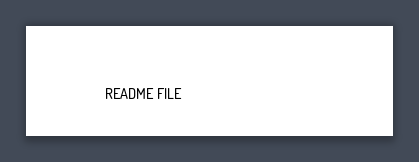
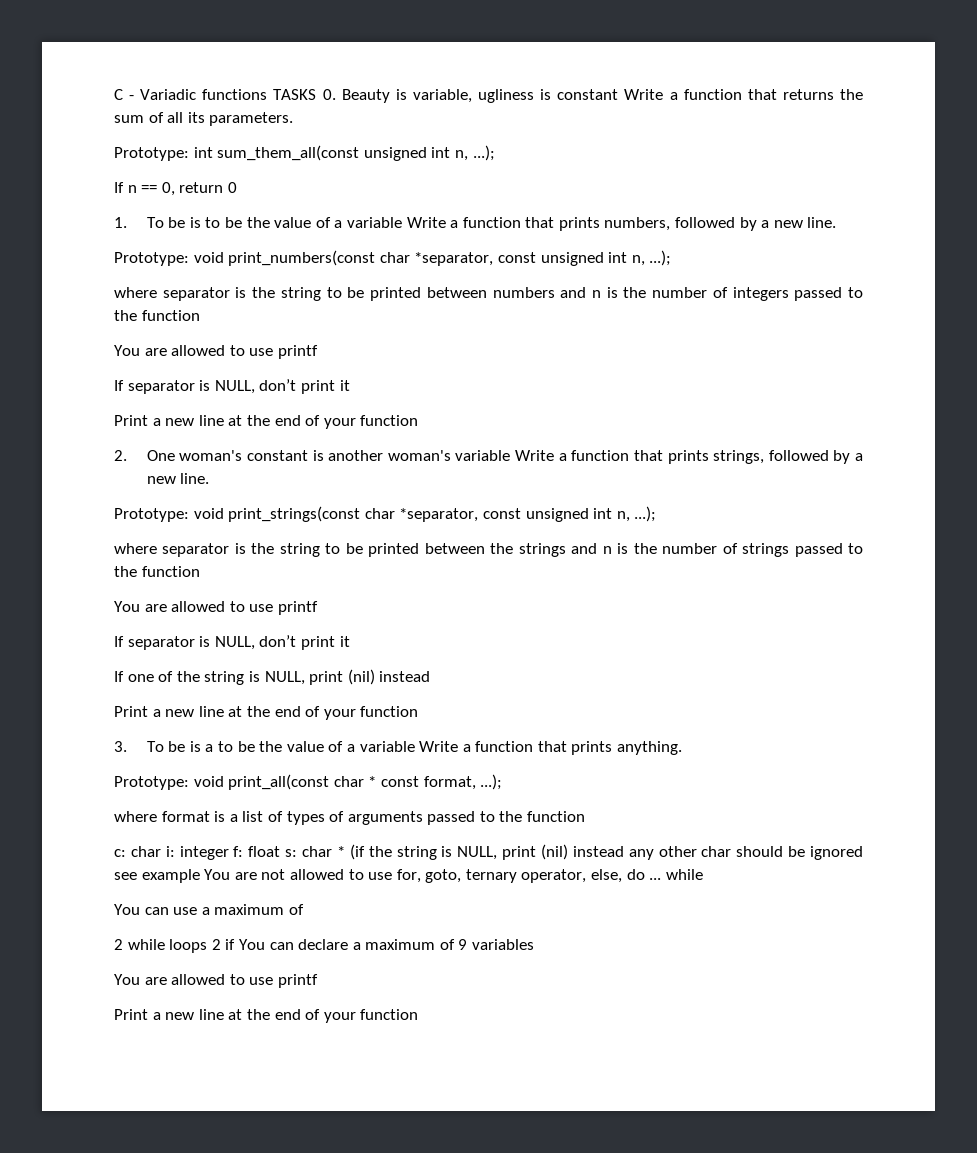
- README FILE
+ C - Variadic functions TASKS 0. Beauty is variable, ugliness is constant Write a function that returns the sum of all its parameters.
+ Prototype: int sum_them_all(const unsigned int n, ...);
+ If n == 0, return 0
+ 1. To be is to be the value of a variable Write a function that prints numbers, followed by a new line.
+ Prototype: void print_numbers(const char *separator, const unsigned int n, ...);
+ where separator is the string to be printed between numbers and n is the number of integers passed to the function
+ You are allowed to use printf
+ If separator is NULL, don’t print it
+ Print a new line at the end of your function
+ 2. One woman's constant is another woman's variable Write a function that prints strings, followed by a new line.
+ Prototype: void print_strings(const char *separator, const unsigned int n, ...);
+ where separator is the string to be printed between the strings and n is the number of strings passed to the function
+ You are allowed to use printf
+ If separator is NULL, don’t print it
+ If one of the string is NULL, print (nil) instead
+ Print a new line at the end of your function
+ 3. To be is a to be the value of a variable Write a function that prints anything.
+ Prototype: void print_all(const char * const format, ...);
+ where format is a list of types of arguments passed to the function
+ c: char i: integer f: float s: char * (if the string is NULL, print (nil) instead any other char should be ignored see example You are not allowed to use for, goto, ternary operator, else, do ... while
+ You can use a maximum of
+ 2 while loops 2 if You can declare a maximum of 9 variables
+ You are allowed to use printf
+ Print a new line at the end of your function

